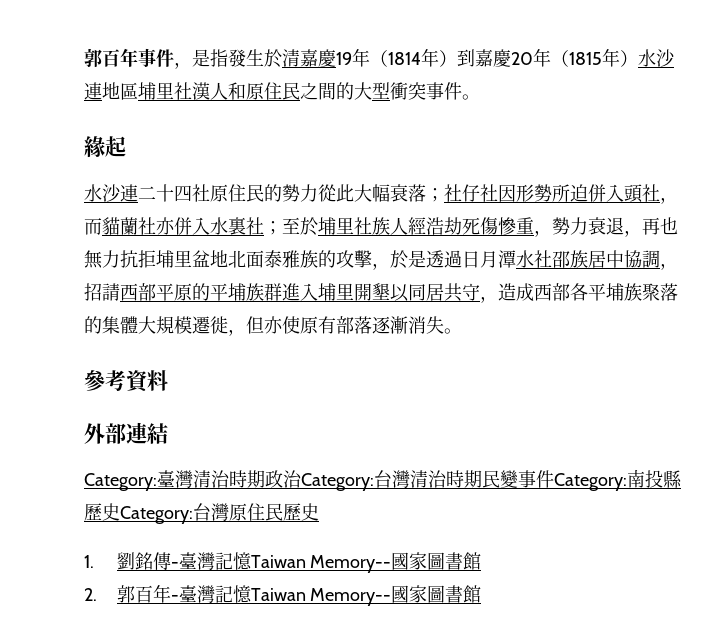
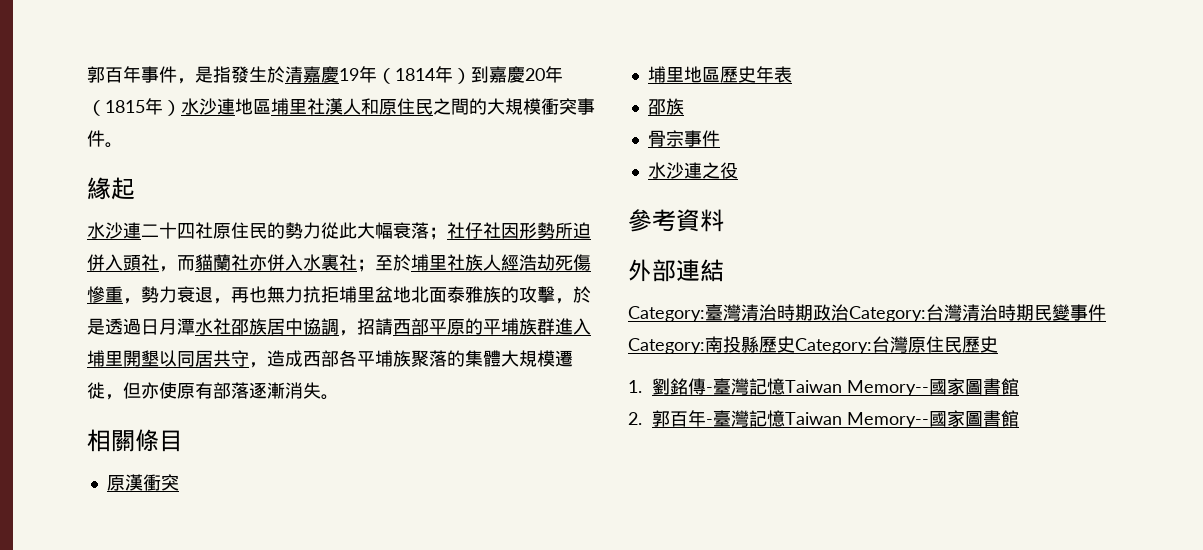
- 郭百年事件，是指發生於清嘉慶19年（1814年）到嘉慶20年（1815年）水沙連地區埔里社漢人和原住民之間的大型衝突事件。
+ 郭百年事件，是指發生於清嘉慶19年（1814年）到嘉慶20年（1815年）水沙連地區埔里社漢人和原住民之間的大規模衝突事件。
+ 相關條目
+ 原漢衝突
+ 埔里地區歷史年表
+ 邵族
+ 骨宗事件
+ 水沙連之役

